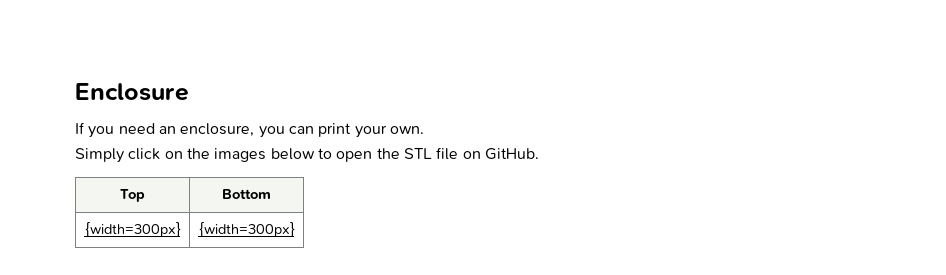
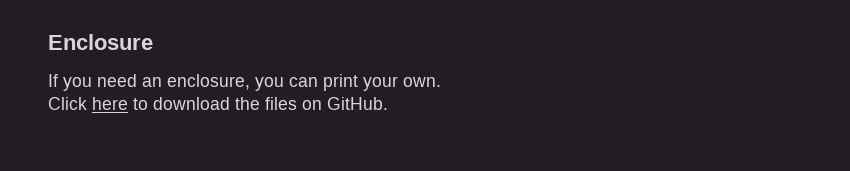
- Simply click on the images below to open the STL file on GitHub.
- Top | Bottom
- {width=300px} | {width=300px}
+ Click here to download the files on GitHub.

